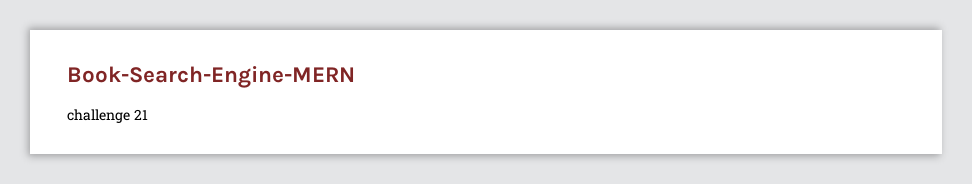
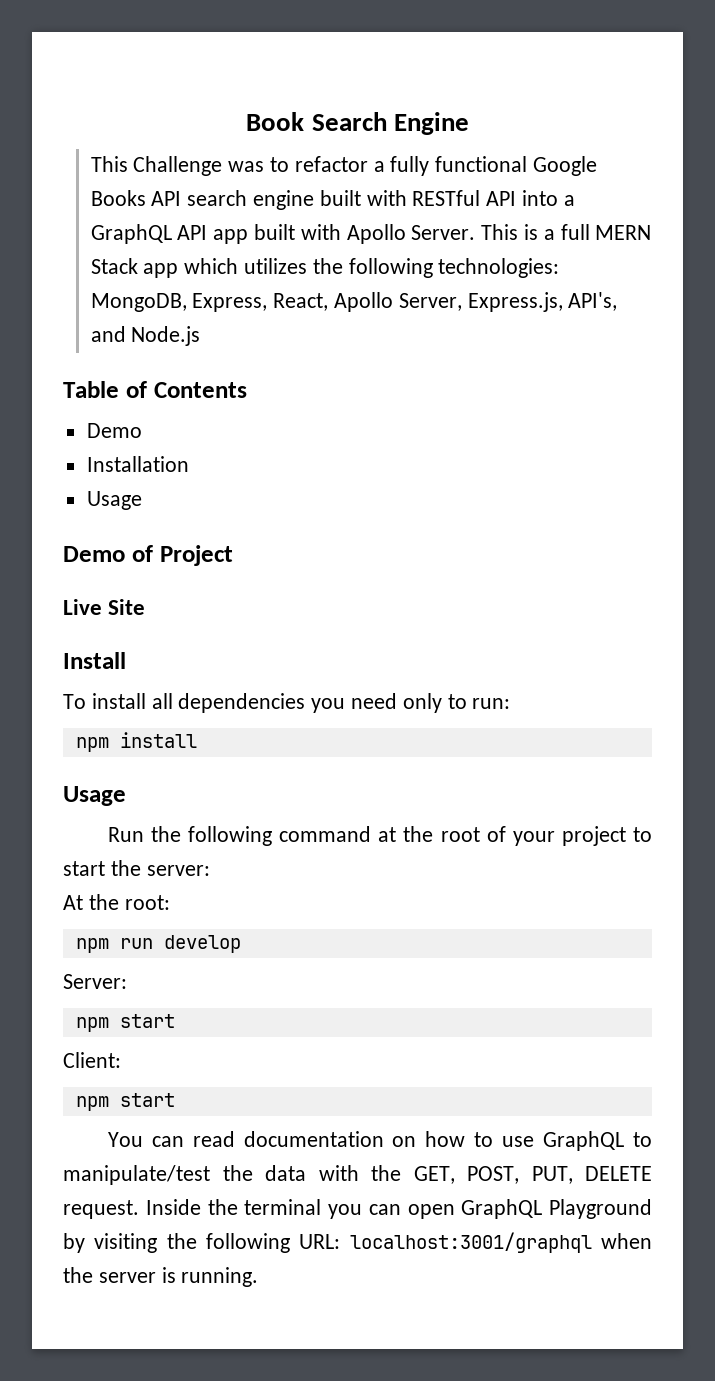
- Book-Search-Engine-MERN
- challenge 21
+ Book Search Engine
+ This Challenge was to refactor a fully functional Google Books API search engine built with RESTful API into a GraphQL API app built with Apollo Server. This is a full MERN Stack app which utilizes the following technologies: MongoDB, Express, React, Apollo Server, Express.js, API's, and Node.js
+ Table of Contents
+ Demo
+ Installation
+ Usage
+ Demo of Project
+ Live Site
+ Install
+ To install all dependencies you need only to run:
+ npm install
+ Usage
+ Run the following command at the root of your project to start the server:
+ At the root:
+ npm run develop
+ Server:
+ npm start
+ Client:
+ npm start
+ You can read documentation on how to use GraphQL to manipulate/test the data with the GET, POST, PUT, DELETE request. Inside the terminal you can open GraphQL Playground by visiting the following URL: localhost:3001/graphql when the server is running.

